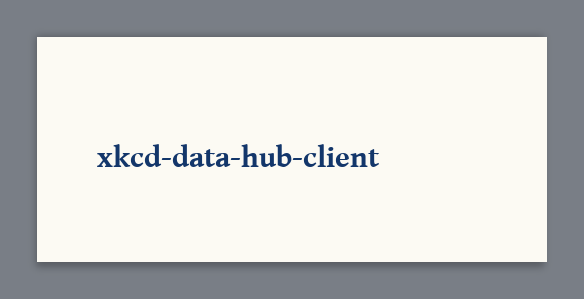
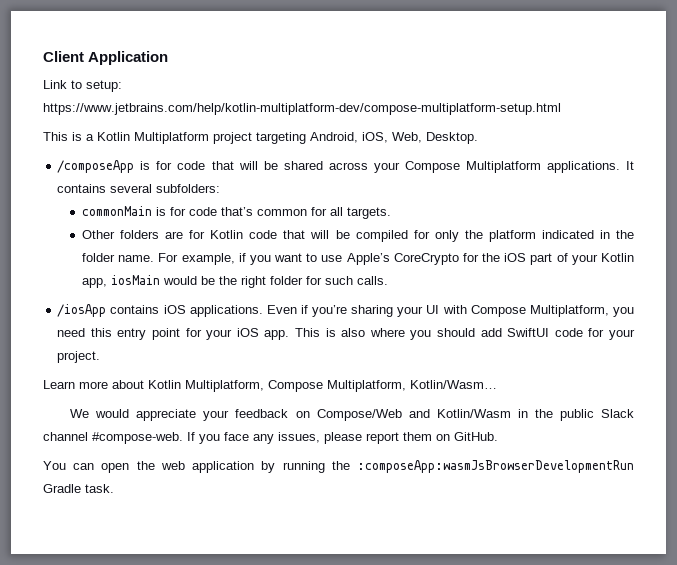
- xkcd-data-hub-client
+ Client Application
+ Link to setup: https://www.jetbrains.com/help/kotlin-multiplatform-dev/compose-multiplatform-setup.html
+ This is a Kotlin Multiplatform project targeting Android, iOS, Web, Desktop.
+ /composeApp is for code that will be shared across your Compose Multiplatform applications. It contains several subfolders:
+ commonMain is for code that’s common for all targets.
+ Other folders are for Kotlin code that will be compiled for only the platform indicated in the folder name. For example, if you want to use Apple’s CoreCrypto for the iOS part of your Kotlin app, iosMain would be the right folder for such calls.
+ /iosApp contains iOS applications. Even if you’re sharing your UI with Compose Multiplatform, you need this entry point for your iOS app. This is also where you should add SwiftUI code for your project.
+ Learn more about Kotlin Multiplatform, Compose Multiplatform, Kotlin/Wasm…
+ We would appreciate your feedback on Compose/Web and Kotlin/Wasm in the public Slack channel #compose-web. If you face any issues, please report them on GitHub.
+ You can open the web application by running the :composeApp:wasmJsBrowserDevelopmentRun Gradle task.

